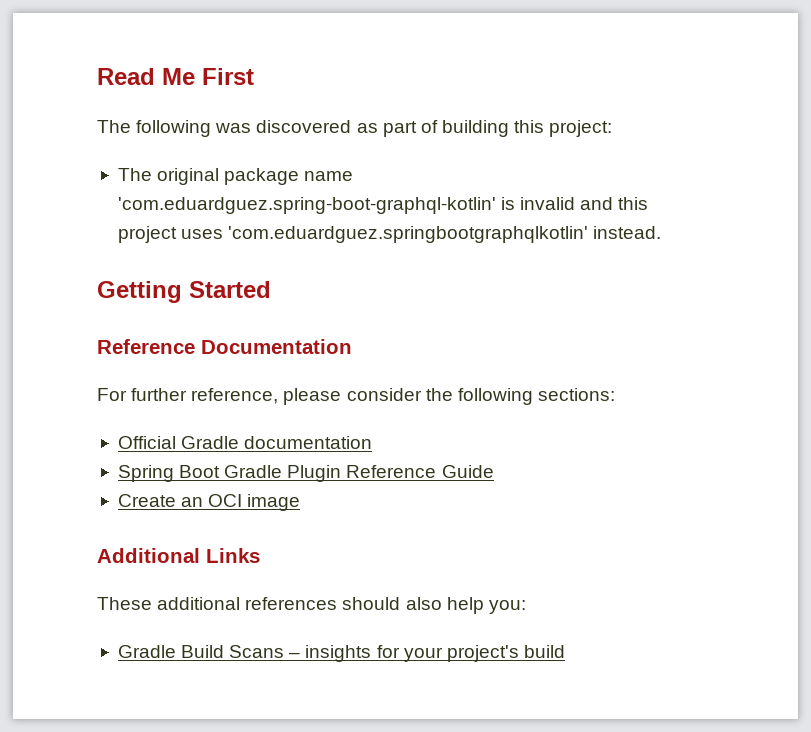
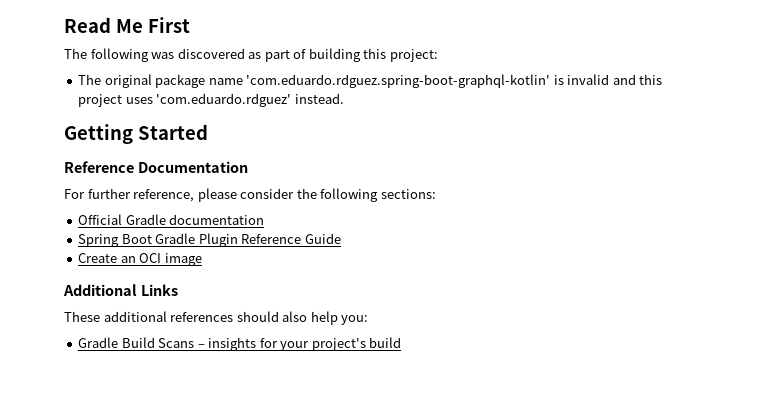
- The original package name 'com.eduardguez.spring-boot-graphql-kotlin' is invalid and this project uses 'com.eduardguez.springbootgraphqlkotlin' instead.
+ The original package name 'com.eduardo.rdguez.spring-boot-graphql-kotlin' is invalid and this project uses 'com.eduardo.rdguez' instead.

